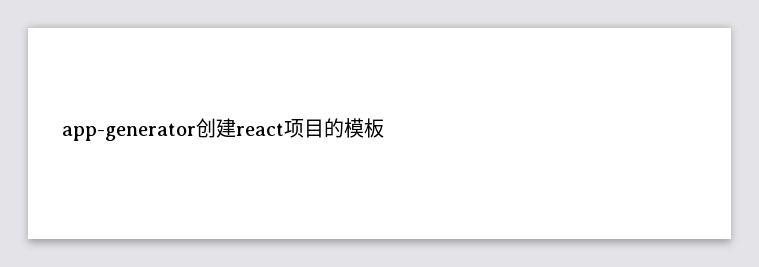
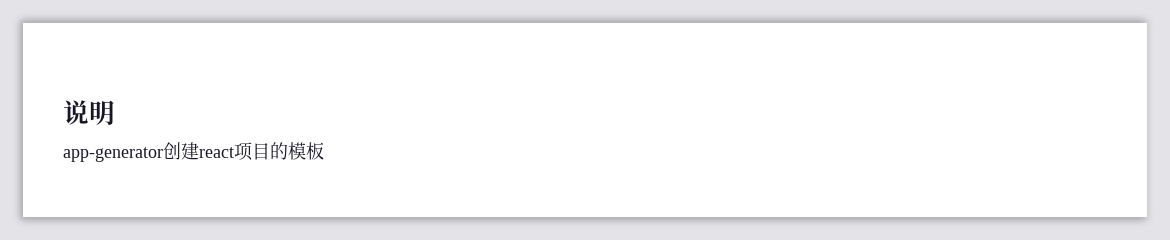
+ 说明

